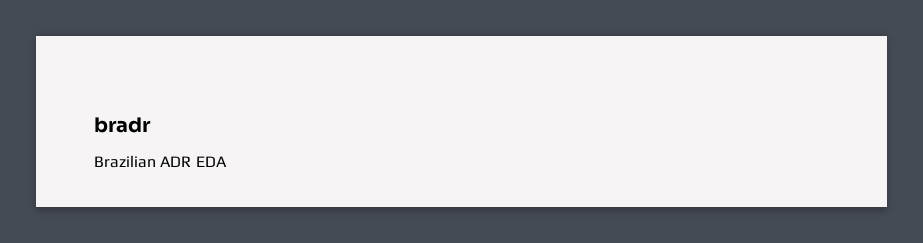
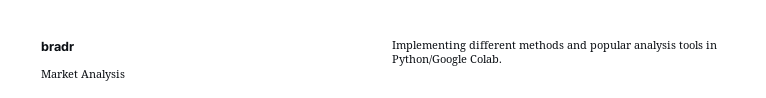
- Brazilian ADR EDA
+ Market Analysis
+ Implementing different methods and popular analysis tools in Python/Google Colab.

